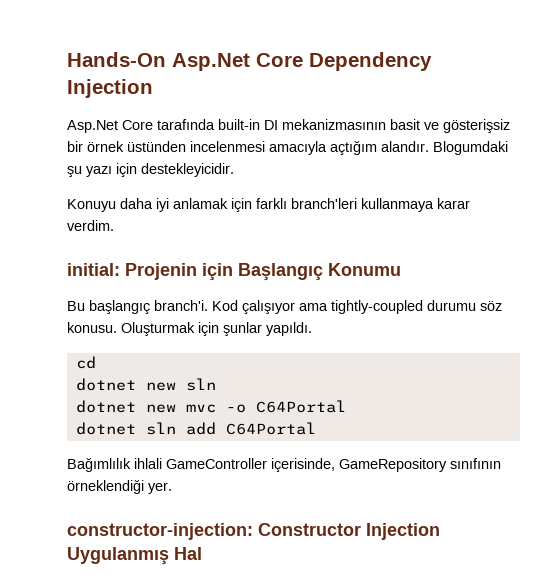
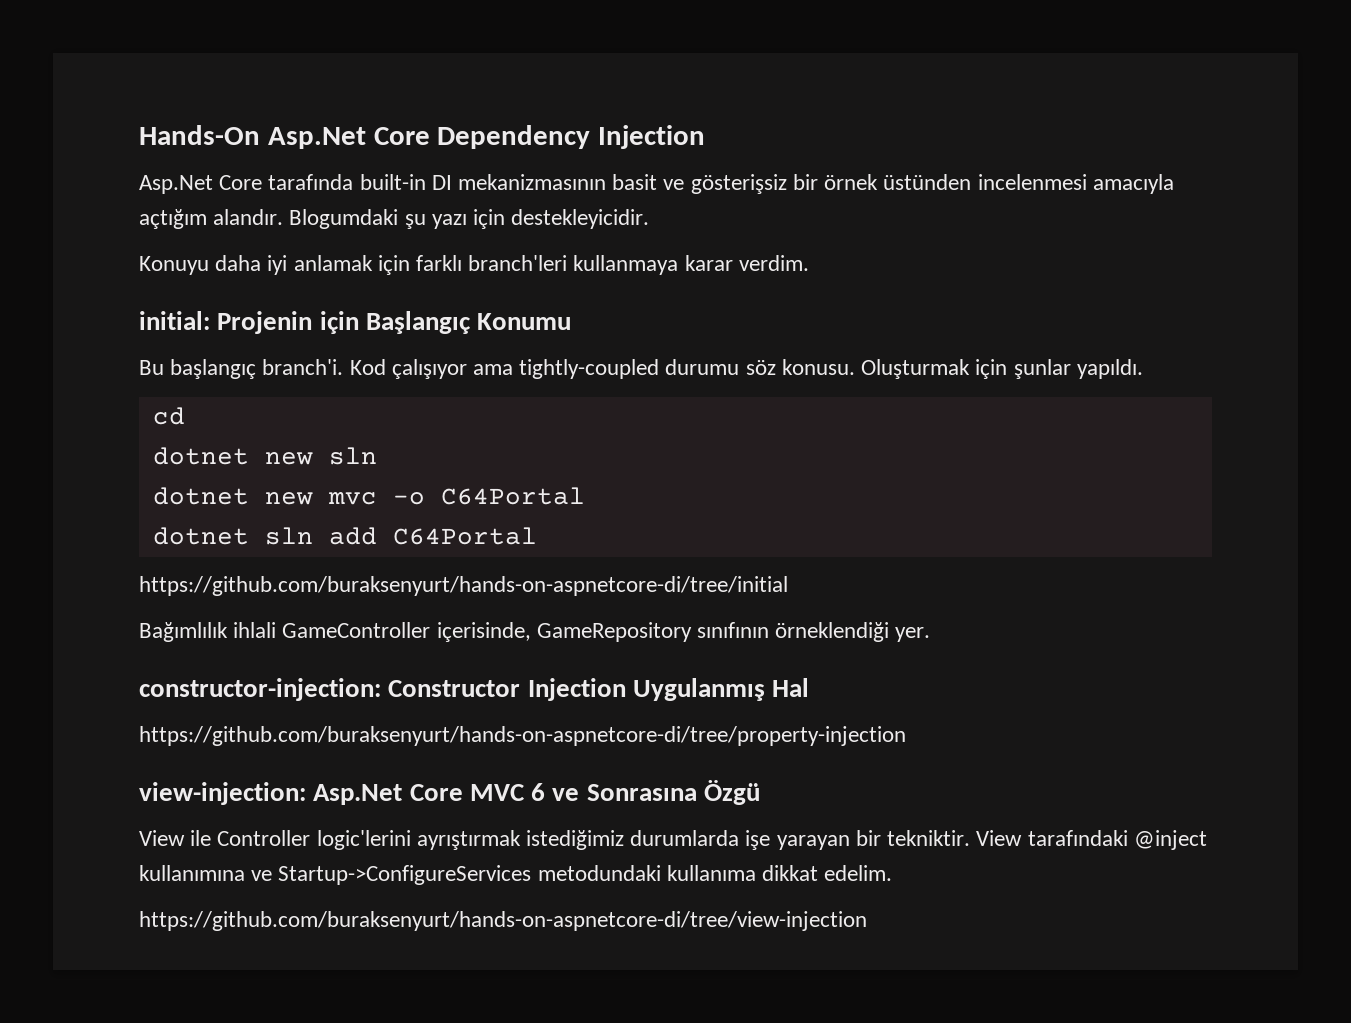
+ https://github.com/buraksenyurt/hands-on-aspnetcore-di/tree/initial
+ https://github.com/buraksenyurt/hands-on-aspnetcore-di/tree/property-injection
+ view-injection: Asp.Net Core MVC 6 ve Sonrasına Özgü
+ View ile Controller logic'lerini ayrıştırmak istediğimiz durumlarda işe yarayan bir tekniktir. View tarafındaki @inject kullanımına ve Startup->ConfigureServices metodundaki kullanıma dikkat edelim.
+ https://github.com/buraksenyurt/hands-on-aspnetcore-di/tree/view-injection

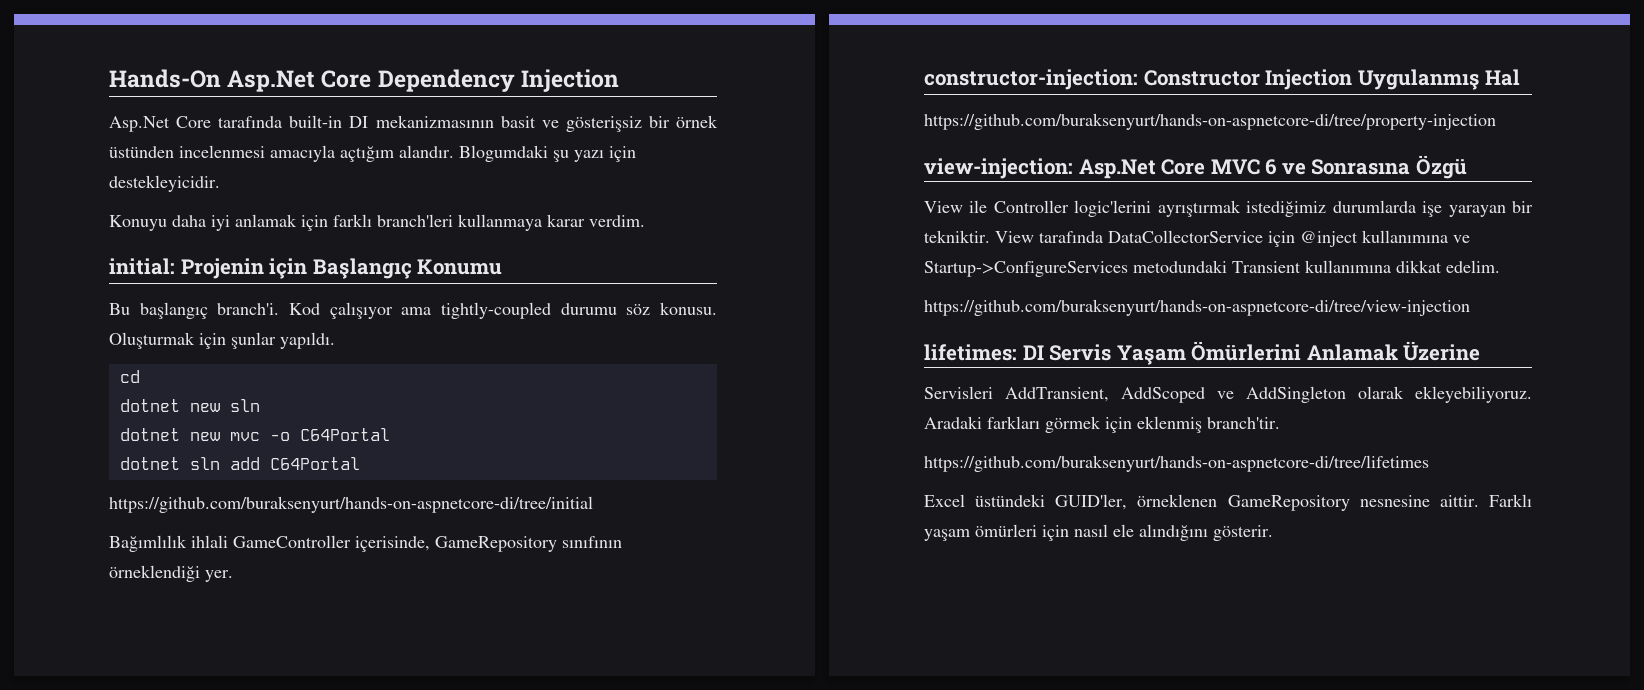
- View tarafındaki @inject kullanımına ve Startup->ConfigureServices metodundaki kullanıma dikkat edelim.
+ View tarafında DataCollectorService için @inject kullanımına ve Startup->ConfigureServices metodundaki Transient kullanımına dikkat edelim.
+ lifetimes: DI Servis Yaşam Ömürlerini Anlamak Üzerine
+ Servisleri AddTransient, AddScoped ve AddSingleton olarak ekleyebiliyoruz. Aradaki farkları görmek için eklenmiş branch'tir.
+ https://github.com/buraksenyurt/hands-on-aspnetcore-di/tree/lifetimes
+ Excel üstündeki GUID'ler, örneklenen GameRepository nesnesine aittir. Farklı yaşam ömürleri için nasıl ele alındığını gösterir.

